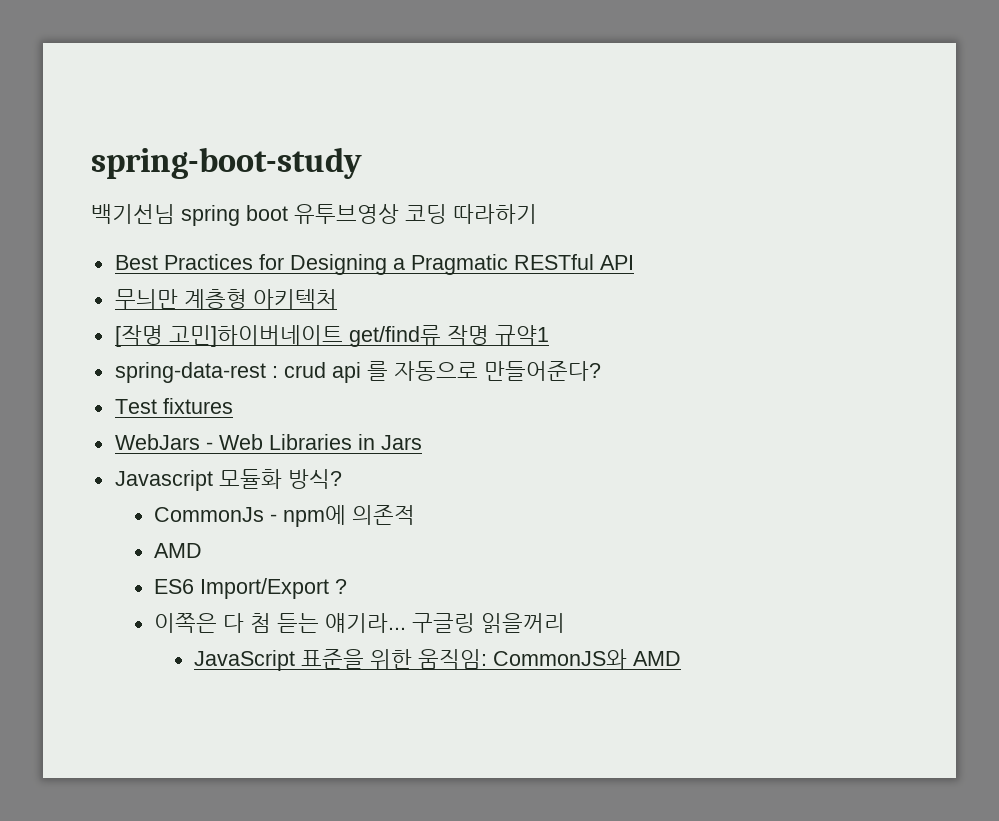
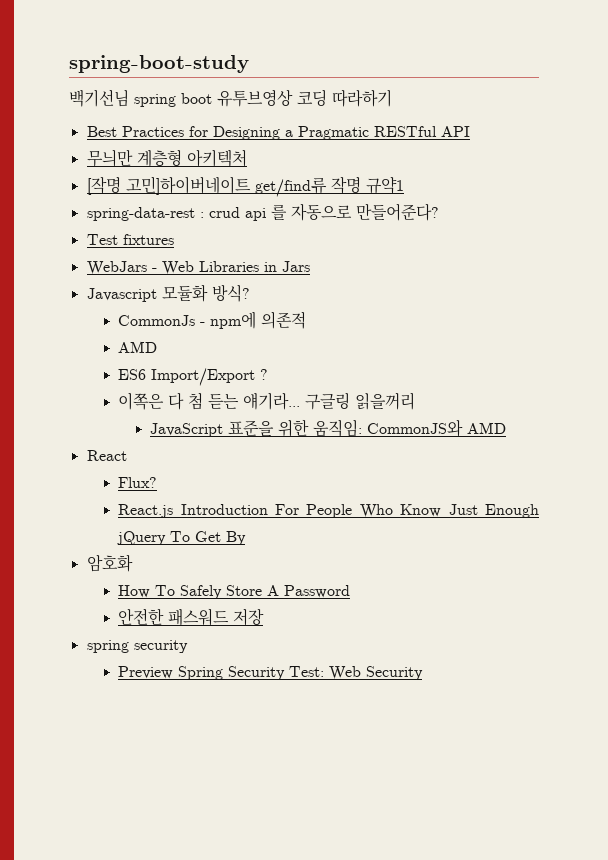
+ React
+ Flux?
+ React.js Introduction For People Who Know Just Enough jQuery To Get By
+ 암호화
+ How To Safely Store A Password
+ 안전한 패스워드 저장
+ spring security
+ Preview Spring Security Test: Web Security

